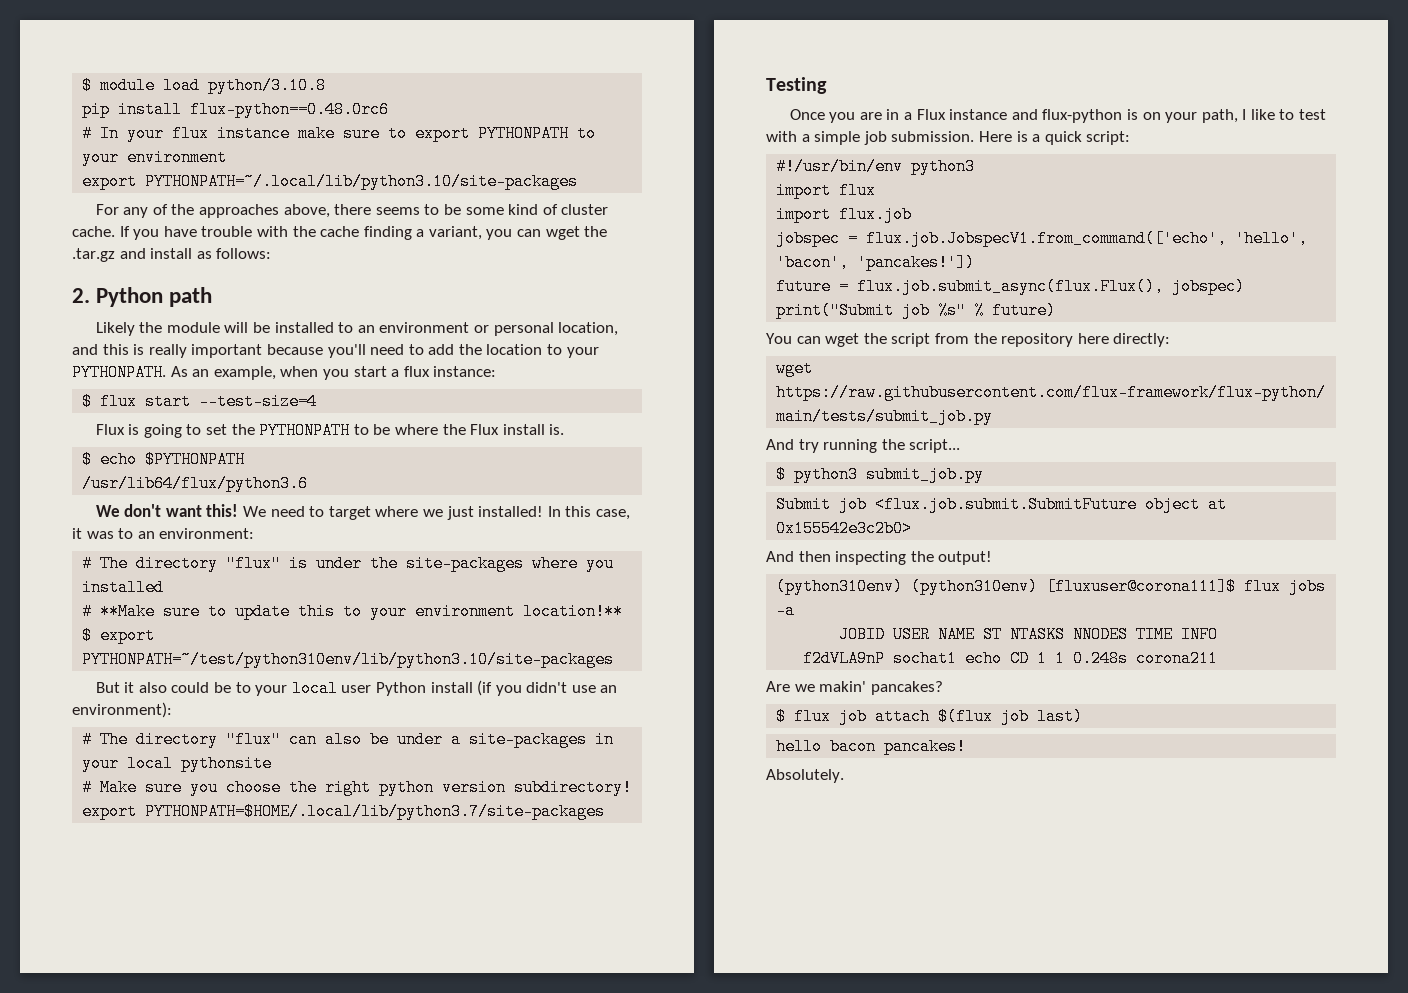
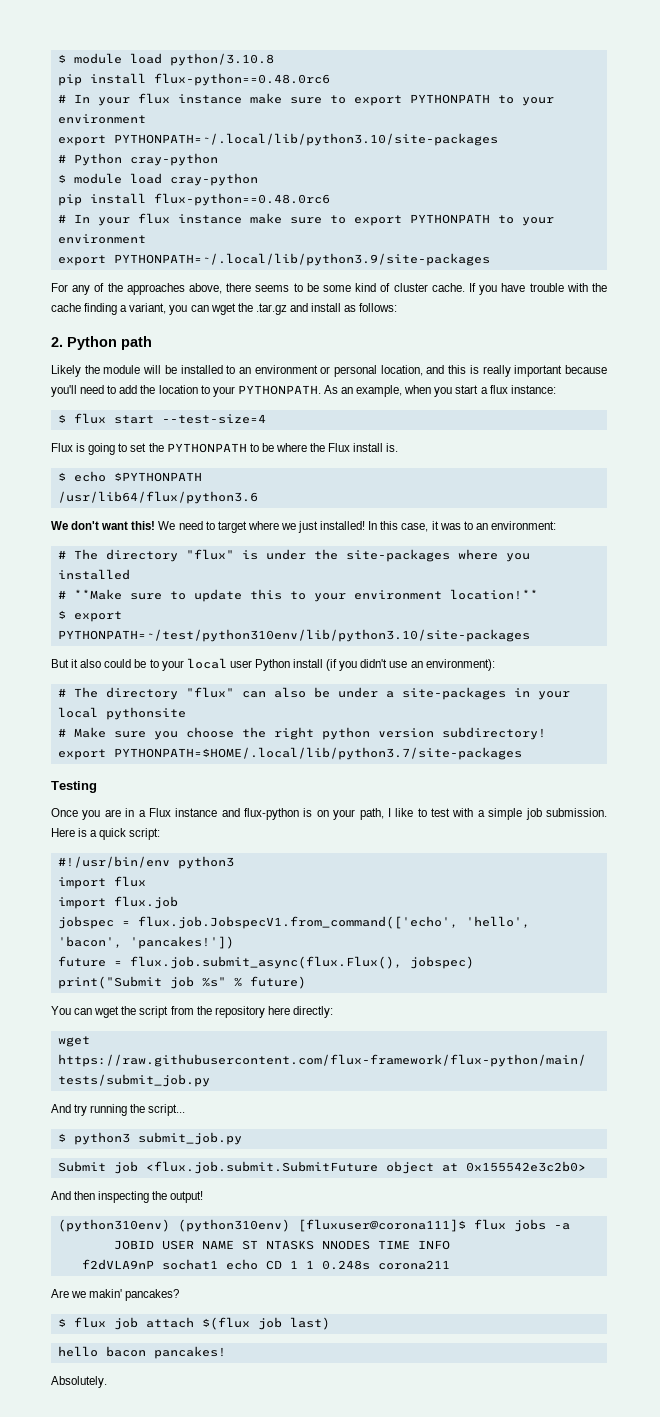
+ # Python cray-python
+ $ module load cray-python
+ pip install flux-python==0.48.0rc6
+ # In your flux instance make sure to export PYTHONPATH to your environment
+ export PYTHONPATH=~/.local/lib/python3.9/site-packages

